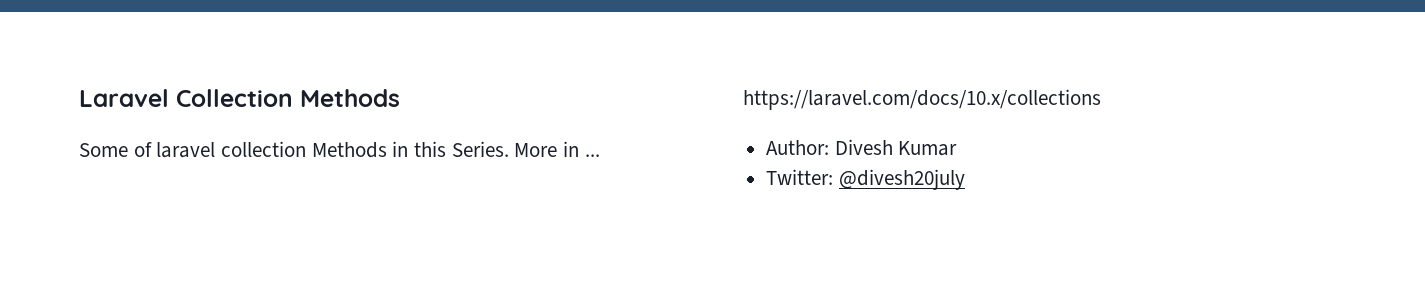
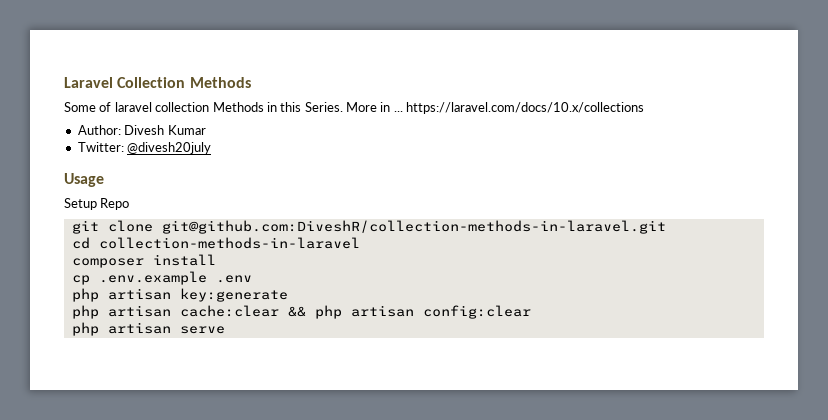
+ Usage
+ Setup Repo
+ git clone git@github.com:DiveshR/collection-methods-in-laravel.git
+ cd collection-methods-in-laravel
+ composer install
+ cp .env.example .env
+ php artisan key:generate
+ php artisan cache:clear && php artisan config:clear
+ php artisan serve

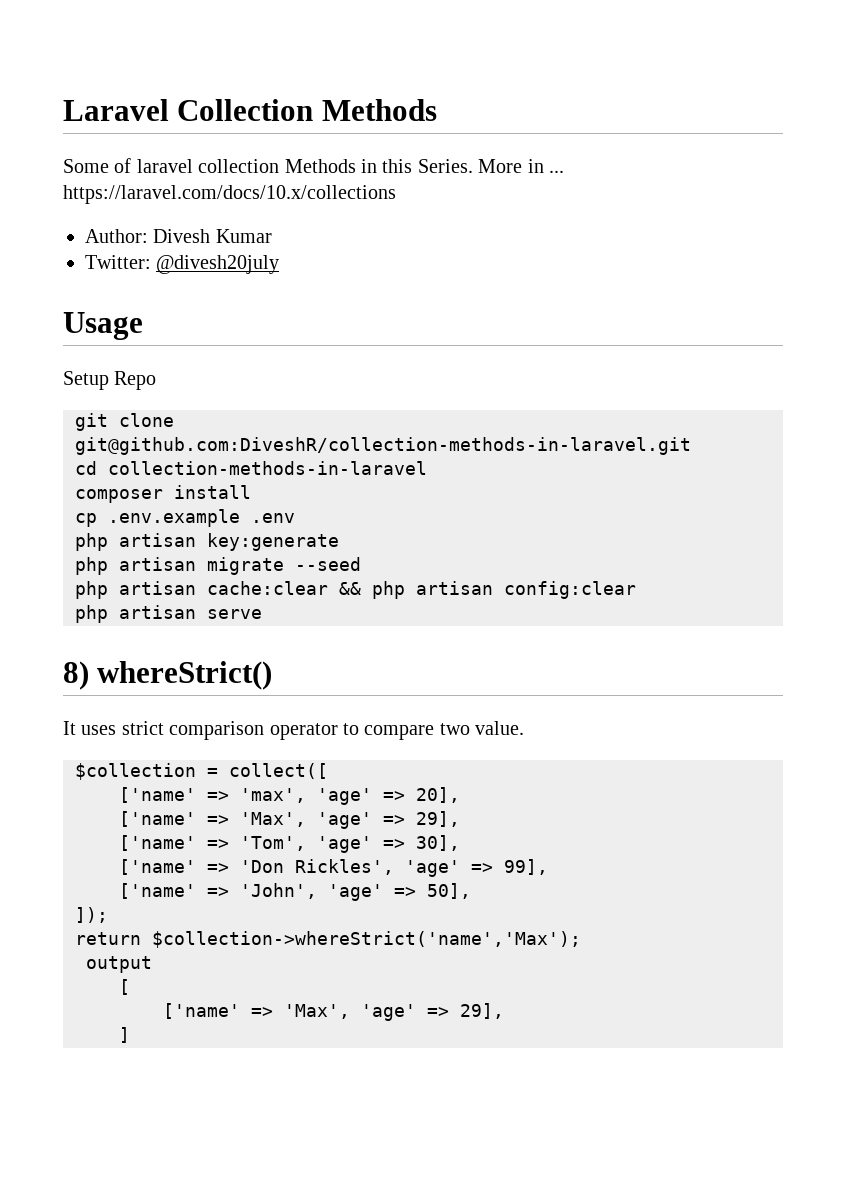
+ php artisan migrate --seed
+ 8) whereStrict()
+ It uses strict comparison operator to compare two value.
+ $collection = collect([
+ ['name' => 'max', 'age' => 20],
+ ['name' => 'Max', 'age' => 29],
+ ['name' => 'Tom', 'age' => 30],
+ ['name' => 'Don Rickles', 'age' => 99],
+ ['name' => 'John', 'age' => 50],
+ ]);
+ return $collection->whereStrict('name','Max');
+ output
+ [
+ ['name' => 'Max', 'age' => 29],
+ ]

